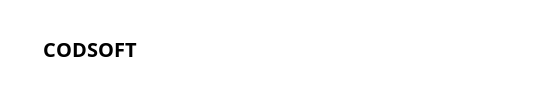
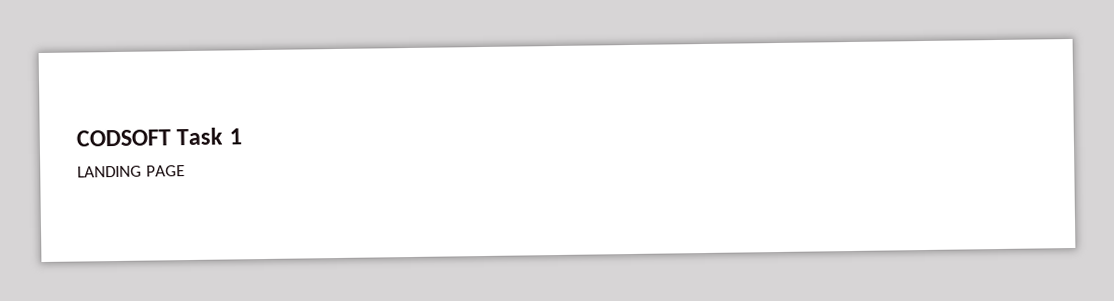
- CODSOFT
+ CODSOFT Task 1
+ LANDING PAGE

